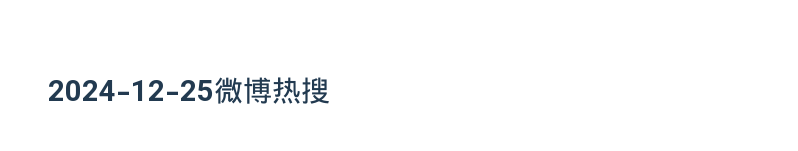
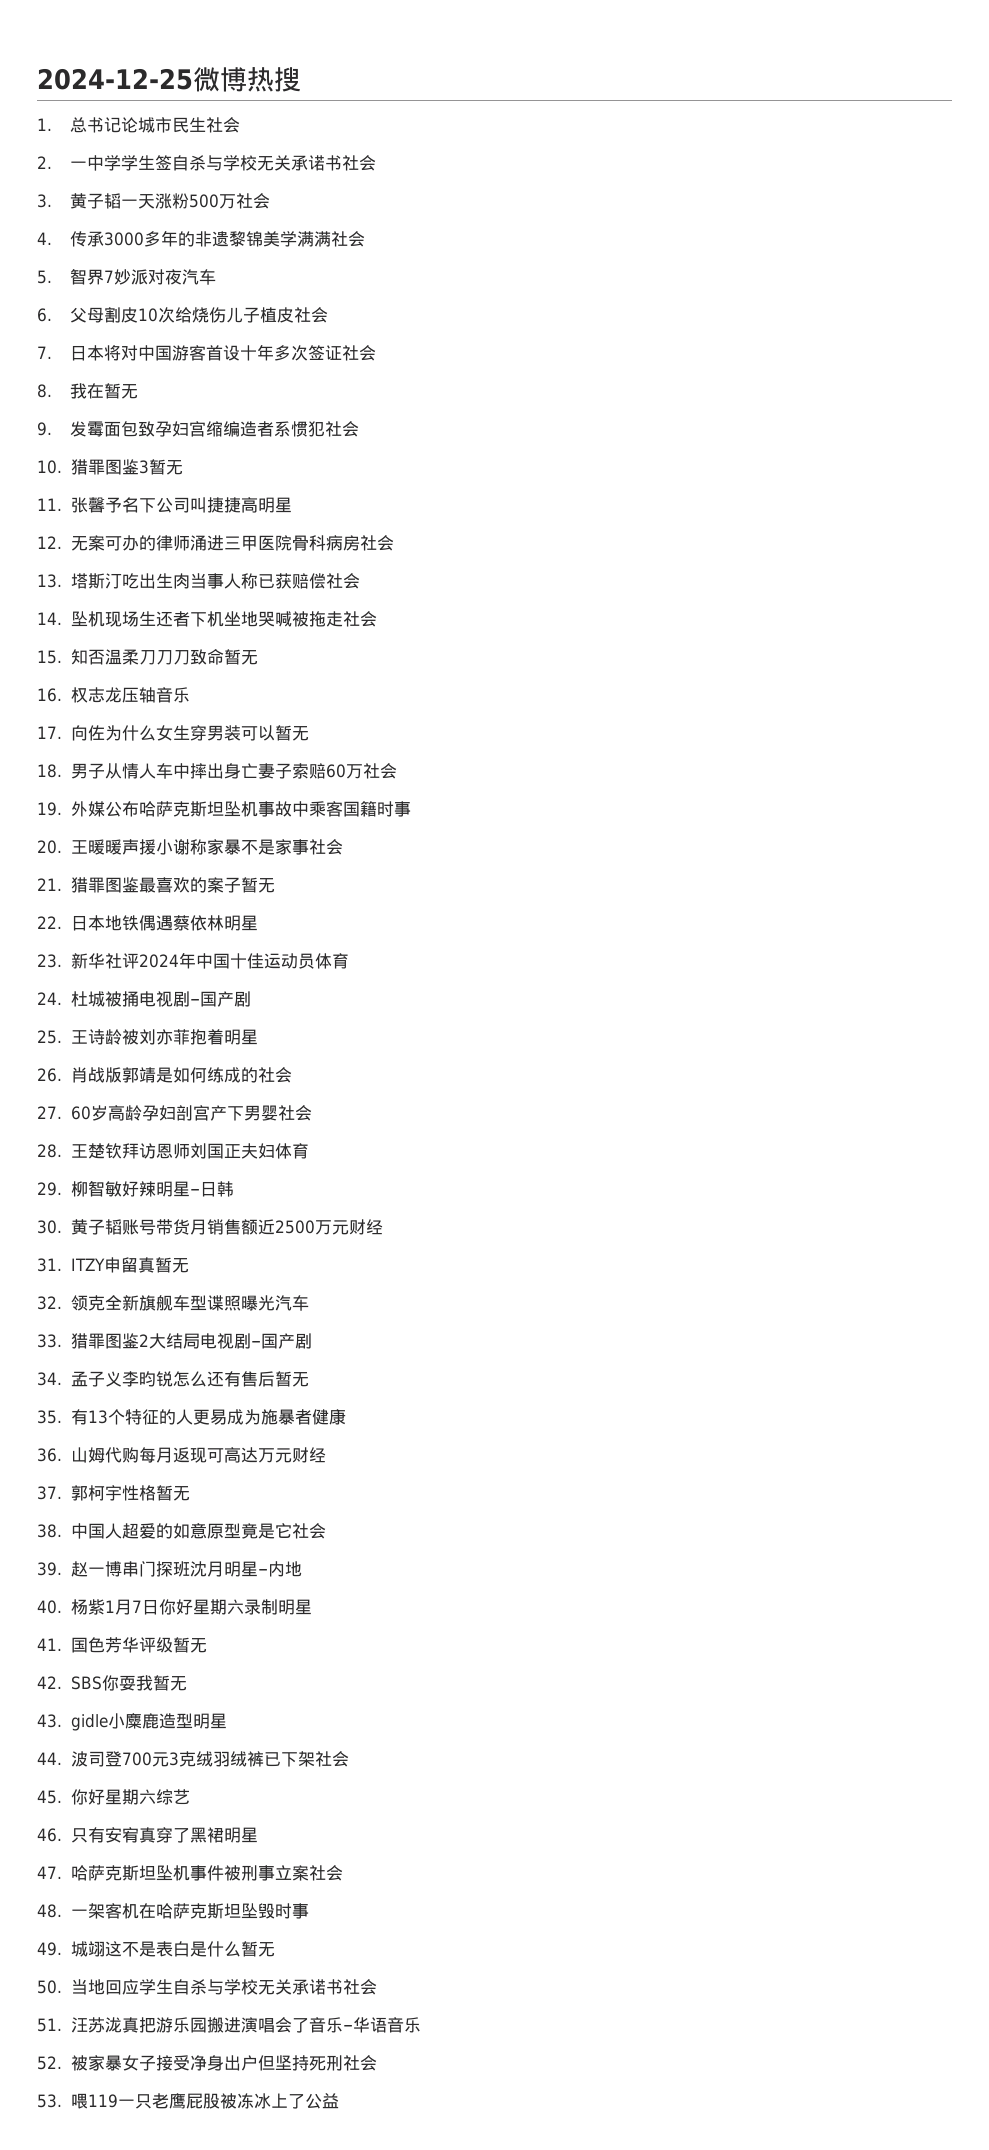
+ 1.总书记论城市民生社会
+ 2.一中学学生签自杀与学校无关承诺书社会
+ 3.黄子韬一天涨粉500万社会
+ 4.传承3000多年的非遗黎锦美学满满社会
+ 5.智界7妙派对夜汽车
+ 6.父母割皮10次给烧伤儿子植皮社会
+ 7.日本将对中国游客首设十年多次签证社会
+ 8.我在暂无
+ 9.发霉面包致孕妇宫缩编造者系惯犯社会
+ 10.猎罪图鉴3暂无
+ 11.张馨予名下公司叫捷捷高明星
+ 12.无案可办的律师涌进三甲医院骨科病房社会
+ 13.塔斯汀吃出生肉当事人称已获赔偿社会
+ 14.坠机现场生还者下机坐地哭喊被拖走社会
+ 15.知否温柔刀刀刀致命暂无
+ 16.权志龙压轴音乐
+ 17.向佐为什么女生穿男装可以暂无
+ 18.男子从情人车中摔出身亡妻子索赔60万社会
+ 19.外媒公布哈萨克斯坦坠机事故中乘客国籍时事
+ 20.王暖暖声援小谢称家暴不是家事社会
+ 21.猎罪图鉴最喜欢的案子暂无
+ 22.日本地铁偶遇蔡依林明星
+ 23.新华社评2024年中国十佳运动员体育
+ 24.杜城被捅电视剧-国产剧
+ 25.王诗龄被刘亦菲抱着明星
+ 26.肖战版郭靖是如何练成的社会
+ 27. 60岁高龄孕妇剖宫产下男婴社会
+ 28.王楚钦拜访恩师刘国正夫妇体育
+ 29.柳智敏好辣明星-日韩
+ 30.黄子韬账号带货月销售额近2500万元财经
+ 31. ITZY申留真暂无
+ 32.领克全新旗舰车型谍照曝光汽车
+ 33.猎罪图鉴2大结局电视剧-国产剧
+ 34.孟子义李昀锐怎么还有售后暂无
+ 35.有13个特征的人更易成为施暴者健康
+ 36.山姆代购每月返现可高达万元财经
+ 37.郭柯宇性格暂无
+ 38.中国人超爱的如意原型竟是它社会
+ 39.赵一博串门探班沈月明星-内地
+ 40.杨紫1月7日你好星期六录制明星
+ 41.国色芳华评级暂无
+ 42. SBS你耍我暂无
+ 43. gidle小麋鹿造型明星
+ 44.波司登700元3克绒羽绒裤已下架社会
+ 45.你好星期六综艺
+ 46.只有安宥真穿了黑裙明星
+ 47.哈萨克斯坦坠机事件被刑事立案社会
+ 48.一架客机在哈萨克斯坦坠毁时事
+ 49.城翊这不是表白是什么暂无
+ 50.当地回应学生自杀与学校无关承诺书社会
+ 51.汪苏泷真把游乐园搬进演唱会了音乐-华语音乐
+ 52.被家暴女子接受净身出户但坚持死刑社会
+ 53.喂119一只老鹰屁股被冻冰上了公益

